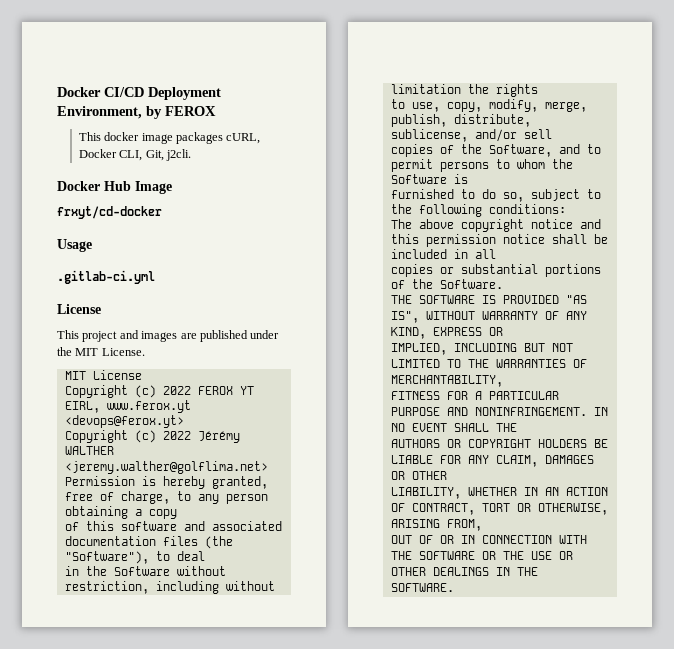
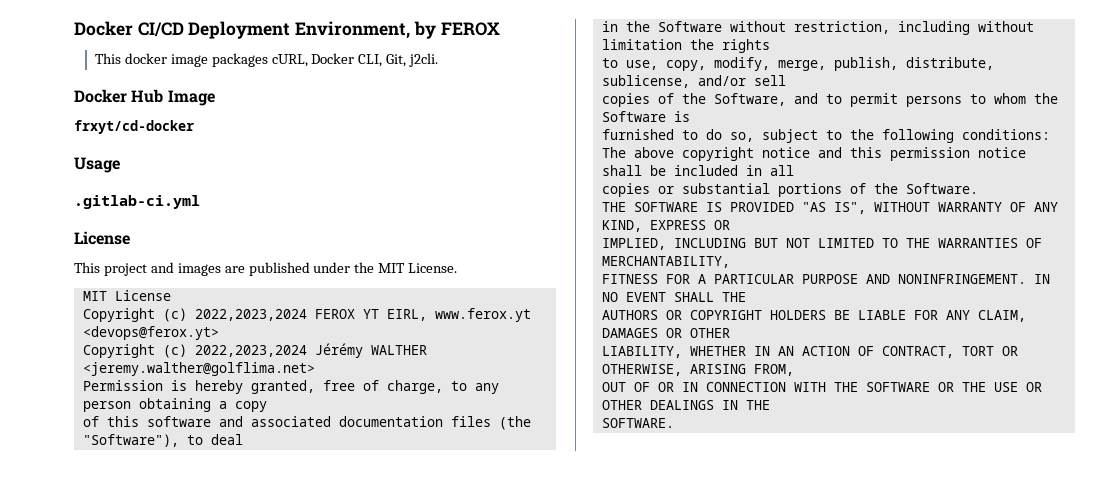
- Copyright (c) 2022 FEROX YT EIRL, www.ferox.yt <devops@ferox.yt>
+ Copyright (c) 2022,2023,2024 FEROX YT EIRL, www.ferox.yt <devops@ferox.yt>
- Copyright (c) 2022 Jérémy WALTHER <jeremy.walther@golflima.net>
+ Copyright (c) 2022,2023,2024 Jérémy WALTHER <jeremy.walther@golflima.net>

